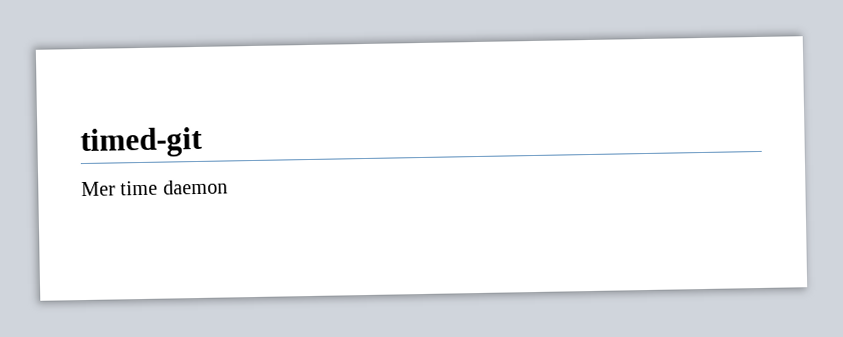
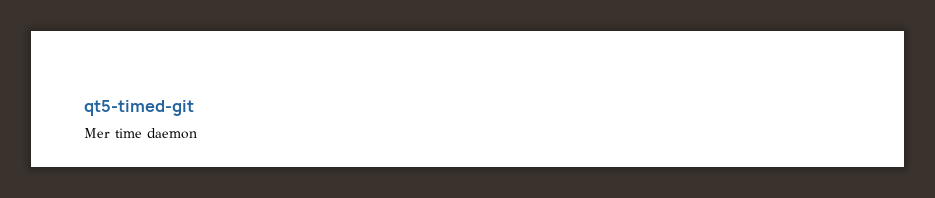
- timed-git
+ qt5-timed-git

